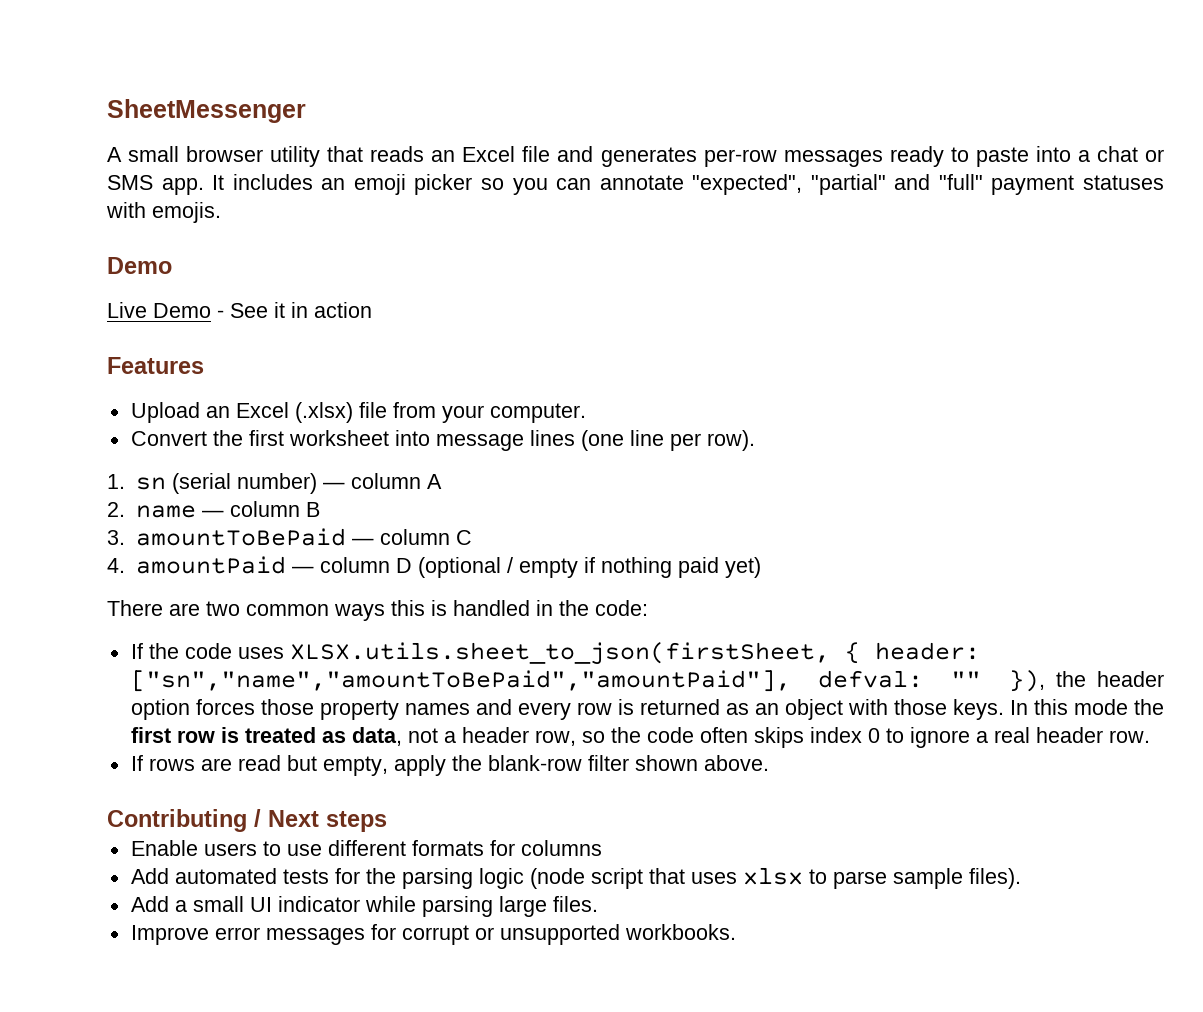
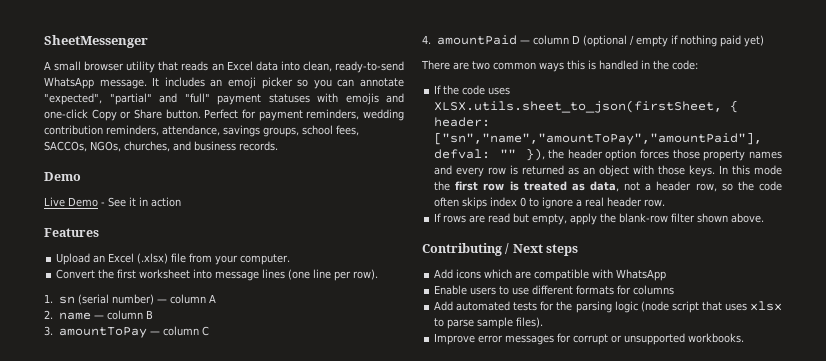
- A small browser utility that reads an Excel file and generates per-row messages ready to paste into a chat or SMS app.
+ A small browser utility that reads an Excel data into clean, ready-to-send WhatsApp message.
- It includes an emoji picker so you can annotate "expected", "partial" and "full" payment statuses with emojis.
+ It includes an emoji picker so you can annotate "expected", "partial" and "full" payment statuses with emojis and one-click Copy or Share button. Perfect for payment reminders, wedding contribution reminders, attendance, savings groups, school fees, SACCOs, NGOs, churches, and business records.
- 3. amountToBePaid — column C
+ 3. amountToPay — column C
- If the code uses XLSX.utils.sheet_to_json(firstSheet, { header: ["sn","name","amountToBePaid","amountPaid"], defval: "" }), the header option forces those property names and every row is returned as an object with those keys.
+ If the code uses XLSX.utils.sheet_to_json(firstSheet, { header: ["sn","name","amountToPay","amountPaid"], defval: "" }), the header option forces those property names and every row is returned as an object with those keys.
+ Add icons which are compatible with WhatsApp
- Add a small UI indicator while parsing large files.

